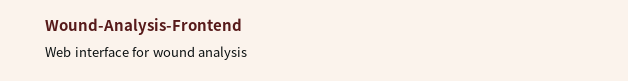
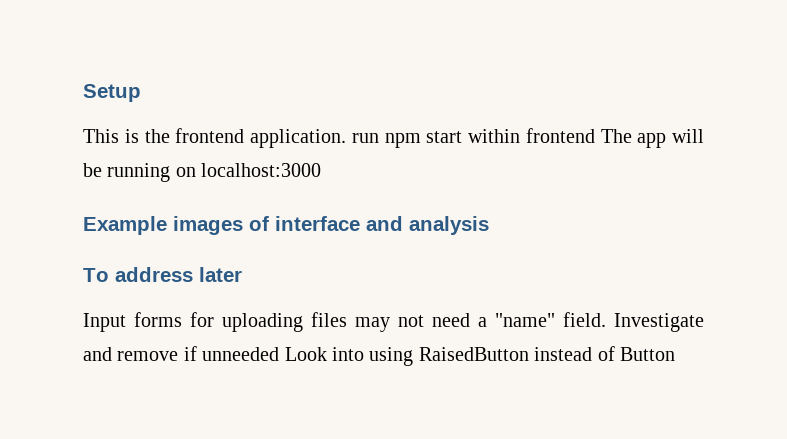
- Wound-Analysis-Frontend
- Web interface for wound analysis
+ Setup
+ This is the frontend application. run npm start within frontend The app will be running on localhost:3000
+ Example images of interface and analysis
+ To address later
+ Input forms for uploading files may not need a "name" field. Investigate and remove if unneeded Look into using RaisedButton instead of Button

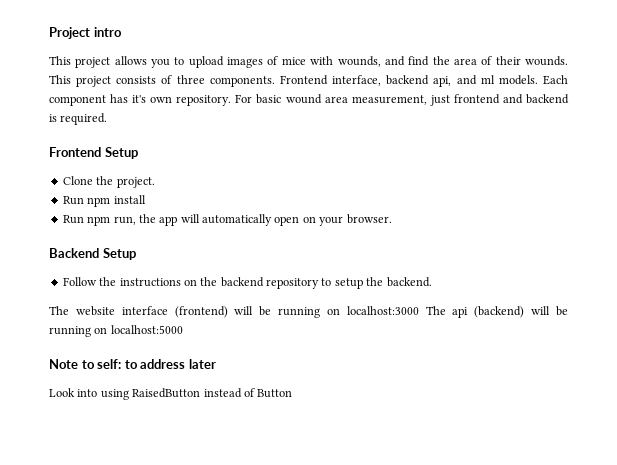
- Setup
- This is the frontend application. run npm start within frontend The app will be running on localhost:3000
- Example images of interface and analysis
- To address later
- Input forms for uploading files may not need a "name" field. Investigate and remove if unneeded Look into using RaisedButton instead of Button
+ Project intro
+ This project allows you to upload images of mice with wounds, and find the area of their wounds. This project consists of three components. Frontend interface, backend api, and ml models. Each component has it's own repository. For basic wound area measurement, just frontend and backend is required.
+ Frontend Setup
+ Clone the project.
+ Run npm install
+ Run npm run, the app will automatically open on your browser.
+ Backend Setup
+ Follow the instructions on the backend repository to setup the backend.
+ The website interface (frontend) will be running on localhost:3000 The api (backend) will be running on localhost:5000
+ Note to self: to address later
+ Look into using RaisedButton instead of Button

